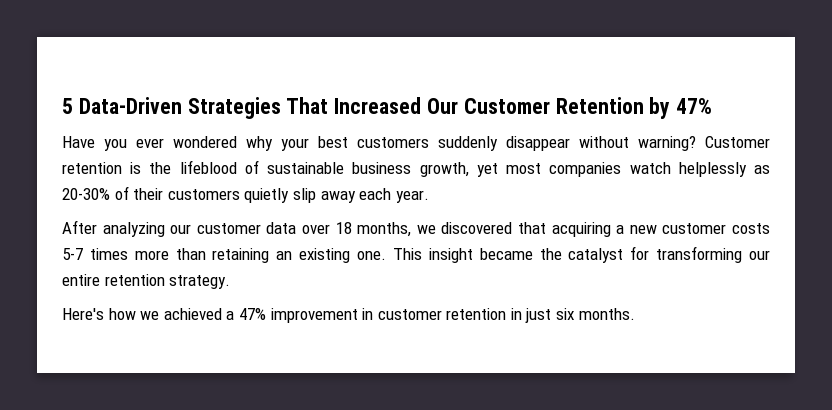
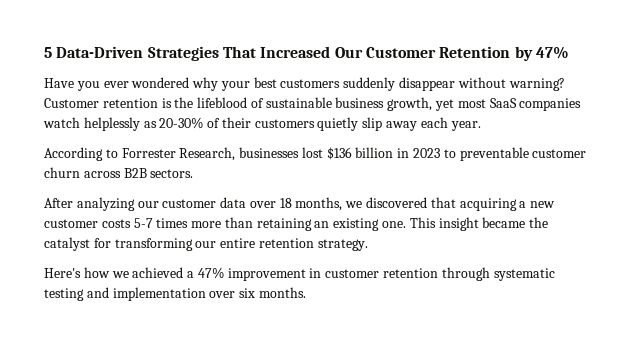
- Customer retention is the lifeblood of sustainable business growth, yet most companies watch helplessly as 20-30% of their customers quietly slip away each year.
+ Customer retention is the lifeblood of sustainable business growth, yet most SaaS companies watch helplessly as 20-30% of their customers quietly slip away each year.
+ According to Forrester Research, businesses lost $136 billion in 2023 to preventable customer churn across B2B sectors.
- Here's how we achieved a 47% improvement in customer retention in just six months.
+ Here's how we achieved a 47% improvement in customer retention through systematic testing and implementation over six months.

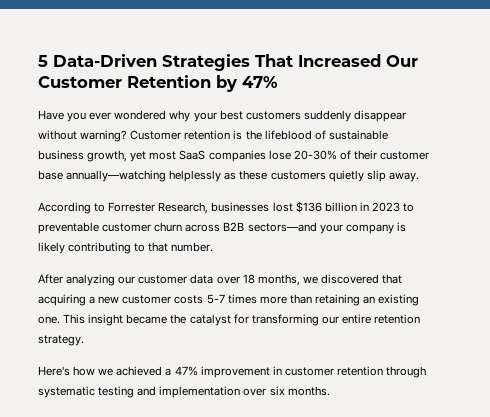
- Customer retention is the lifeblood of sustainable business growth, yet most SaaS companies watch helplessly as 20-30% of their customers quietly slip away each year.
+ Customer retention is the lifeblood of sustainable business growth, yet most SaaS companies lose 20-30% of their customer base annually—watching helplessly as these customers quietly slip away.
- According to Forrester Research, businesses lost $136 billion in 2023 to preventable customer churn across B2B sectors.
+ According to Forrester Research, businesses lost $136 billion in 2023 to preventable customer churn across B2B sectors—and your company is likely contributing to that number.

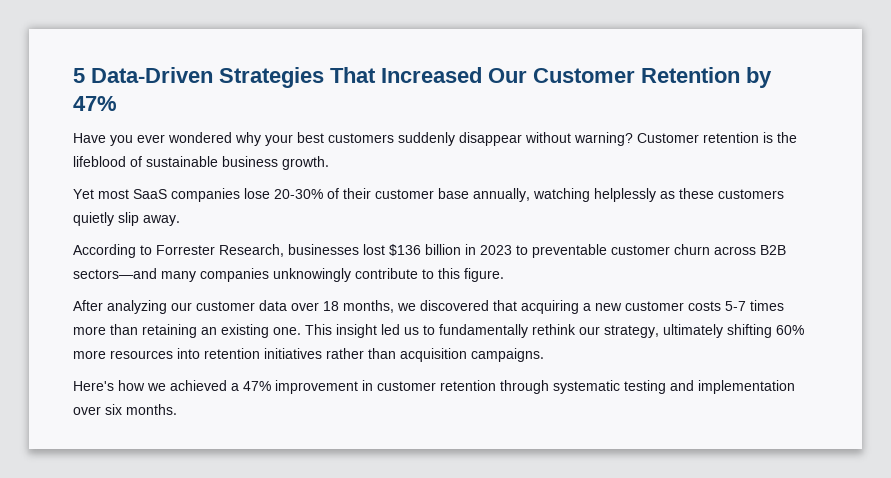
- Customer retention is the lifeblood of sustainable business growth, yet most SaaS companies lose 20-30% of their customer base annually—watching helplessly as these customers quietly slip away.
+ Customer retention is the lifeblood of sustainable business growth.
+ Yet most SaaS companies lose 20-30% of their customer base annually, watching helplessly as these customers quietly slip away.
- According to Forrester Research, businesses lost $136 billion in 2023 to preventable customer churn across B2B sectors—and your company is likely contributing to that number.
+ According to Forrester Research, businesses lost $136 billion in 2023 to preventable customer churn across B2B sectors—and many companies unknowingly contribute to this figure.
- This insight became the catalyst for transforming our entire retention strategy.
+ This insight led us to fundamentally rethink our strategy, ultimately shifting 60% more resources into retention initiatives rather than acquisition campaigns.

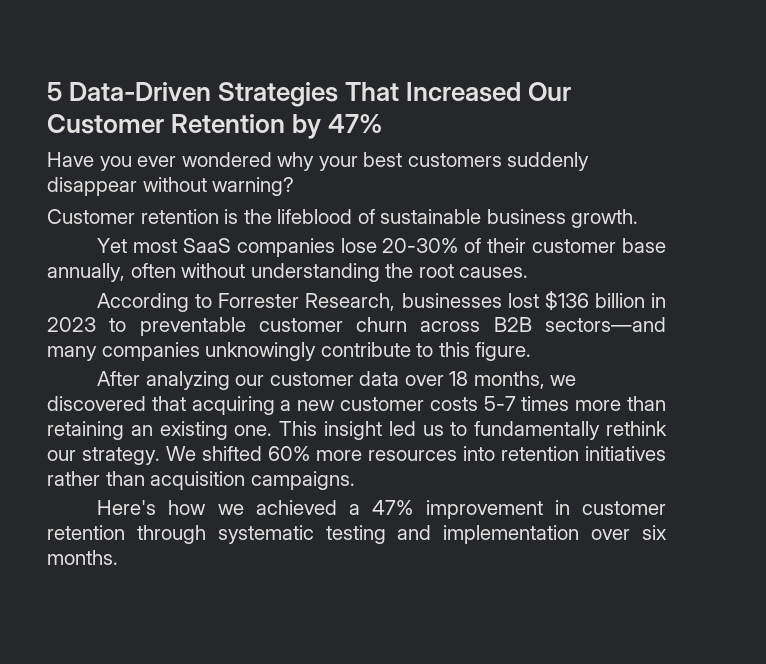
- Have you ever wondered why your best customers suddenly disappear without warning? Customer retention is the lifeblood of sustainable business growth.
+ Have you ever wondered why your best customers suddenly disappear without warning?
+ Customer retention is the lifeblood of sustainable business growth.
- Yet most SaaS companies lose 20-30% of their customer base annually, watching helplessly as these customers quietly slip away.
+ Yet most SaaS companies lose 20-30% of their customer base annually, often without understanding the root causes.
- This insight led us to fundamentally rethink our strategy, ultimately shifting 60% more resources into retention initiatives rather than acquisition campaigns.
+ This insight led us to fundamentally rethink our strategy. We shifted 60% more resources into retention initiatives rather than acquisition campaigns.

